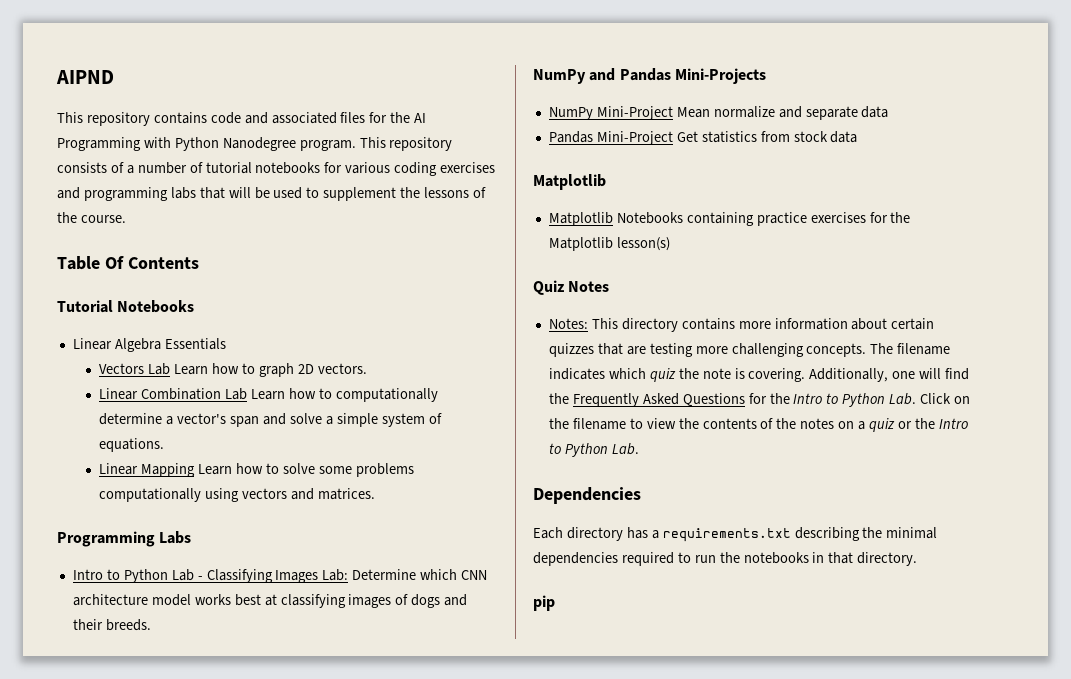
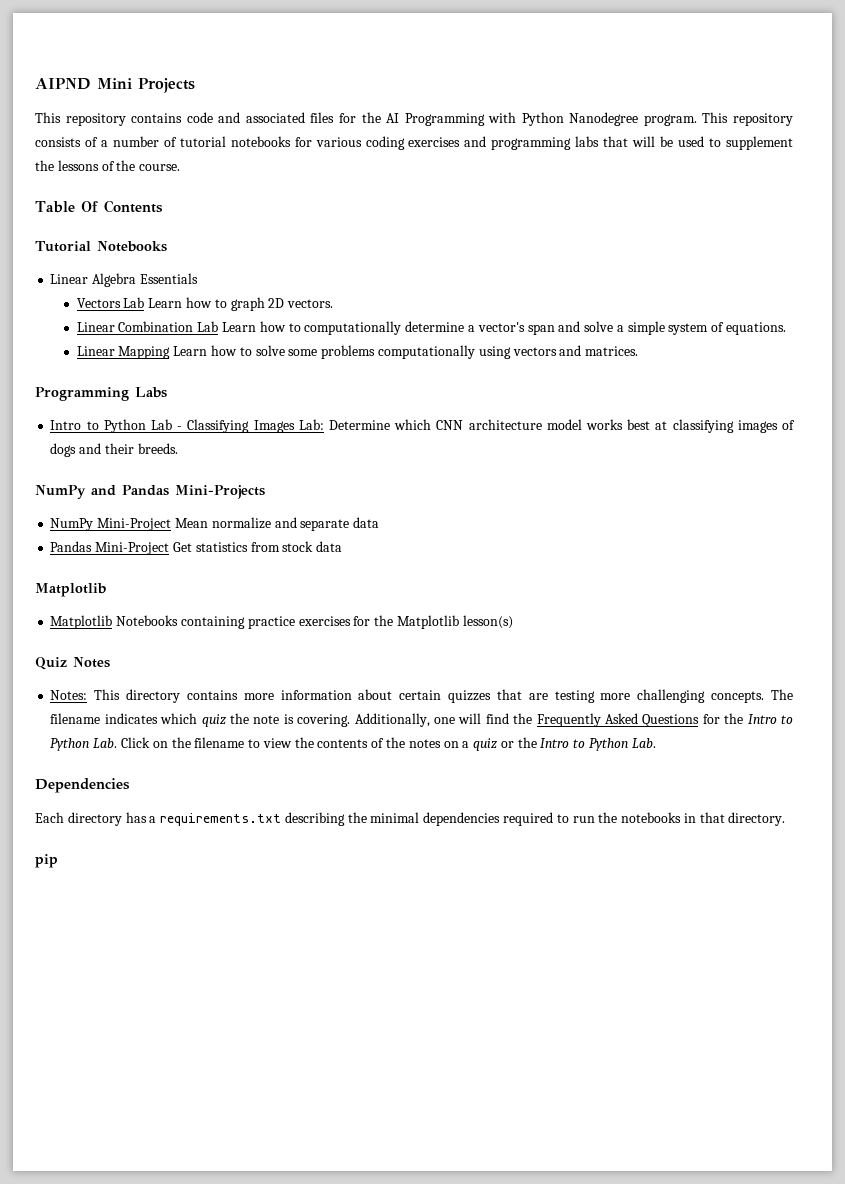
- AIPND
+ AIPND Mini Projects

